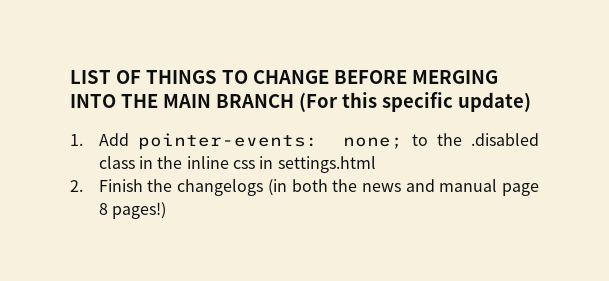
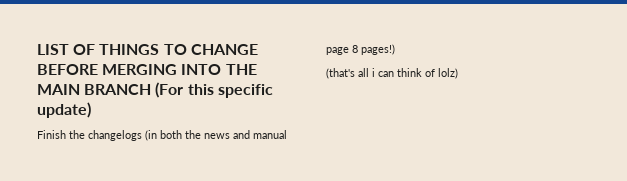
- 1. Add pointer-events: none; to the .disabled class in the inline css in settings.html
- 2. Finish the changelogs (in both the news and manual page 8 pages!)
+ Finish the changelogs (in both the news and manual page 8 pages!)
+ (that's all i can think of lolz)

